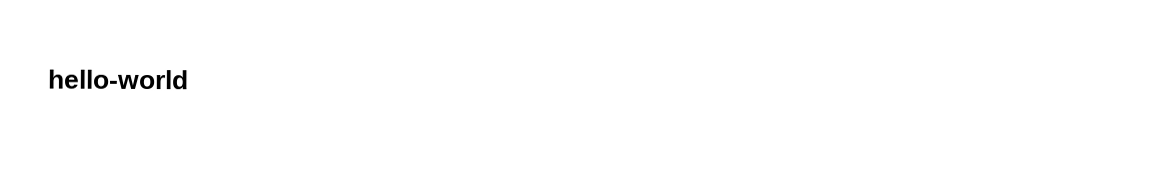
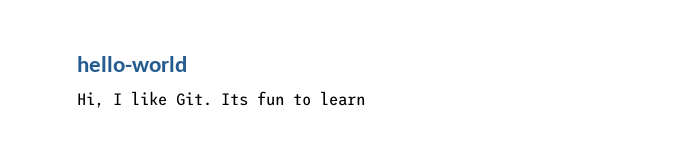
+ Hi, I like Git. Its fun to learn

